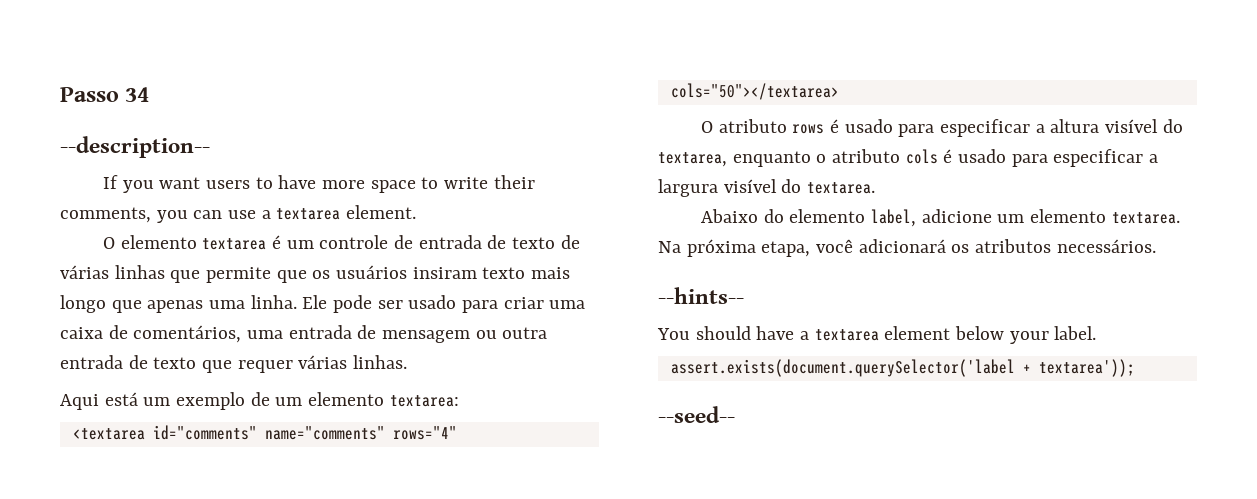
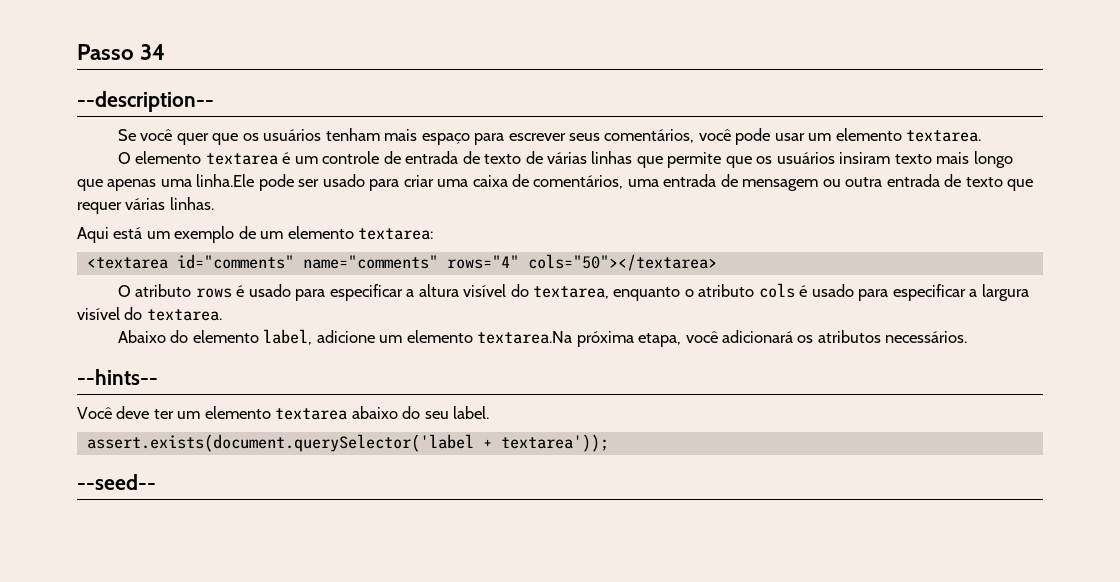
- If you want users to have more space to write their comments, you can use a textarea element.
+ Se você quer que os usuários tenham mais espaço para escrever seus comentários, você pode usar um elemento textarea.
- O elemento textarea é um controle de entrada de texto de várias linhas que permite que os usuários insiram texto mais longo que apenas uma linha. Ele pode ser usado para criar uma caixa de comentários, uma entrada de mensagem ou outra entrada de texto que requer várias linhas.
+ O elemento textarea é um controle de entrada de texto de várias linhas que permite que os usuários insiram texto mais longo que apenas uma linha.Ele pode ser usado para criar uma caixa de comentários, uma entrada de mensagem ou outra entrada de texto que requer várias linhas.
- Abaixo do elemento label, adicione um elemento textarea. Na próxima etapa, você adicionará os atributos necessários.
+ Abaixo do elemento label, adicione um elemento textarea.Na próxima etapa, você adicionará os atributos necessários.
- You should have a textarea element below your label.
+ Você deve ter um elemento textarea abaixo do seu label.

